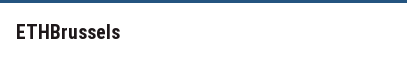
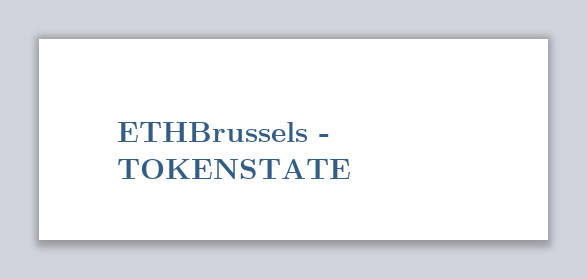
- ETHBrussels
+ ETHBrussels - TOKENSTATE

